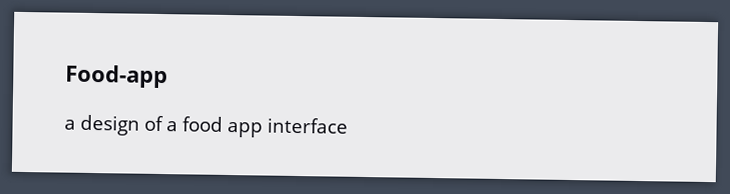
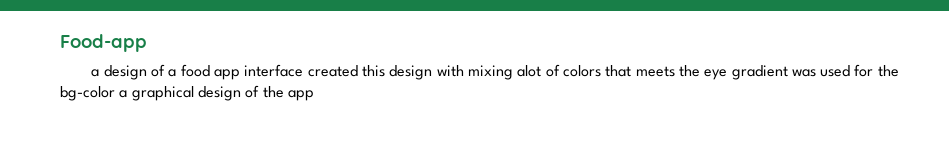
- a design of a food app interface
+ a design of a food app interface created this design with mixing alot of colors that meets the eye gradient was used for the bg-color a graphical design of the app

